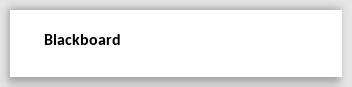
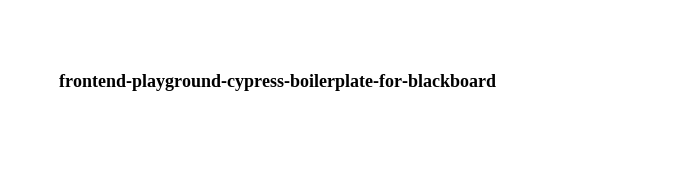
- Blackboard
+ frontend-playground-cypress-boilerplate-for-blackboard

